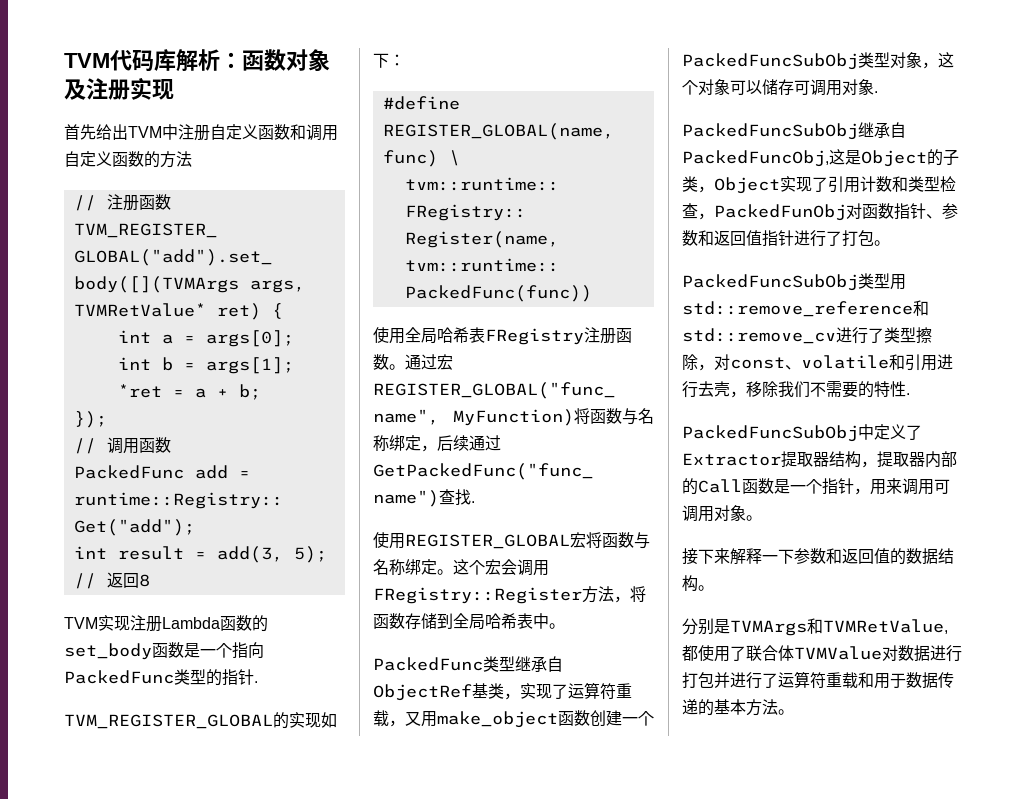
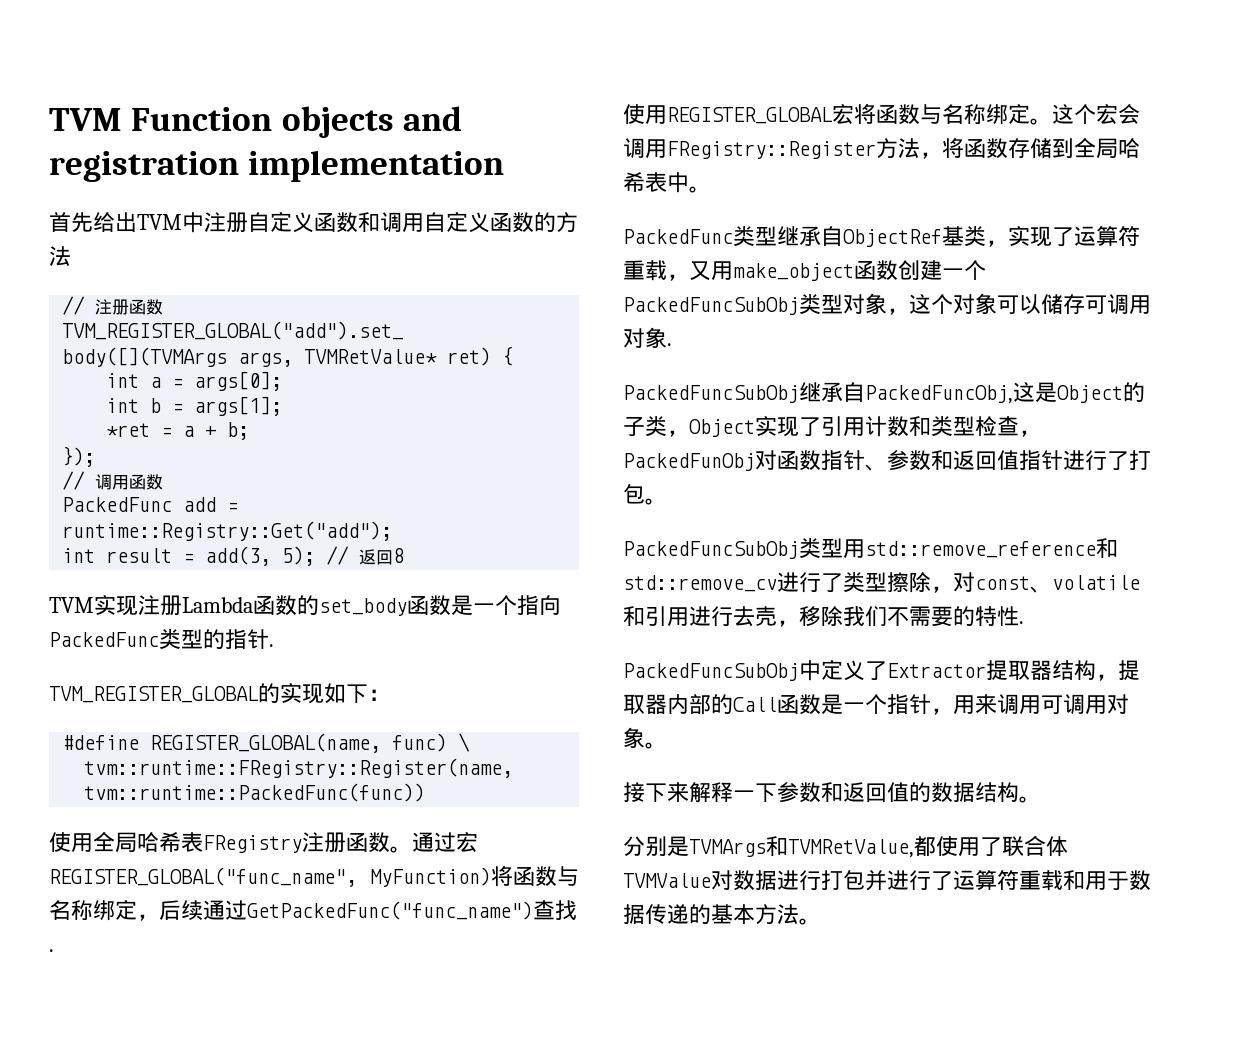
- TVM代码库解析：函数对象及注册实现
+ TVM Function objects and registration implementation

